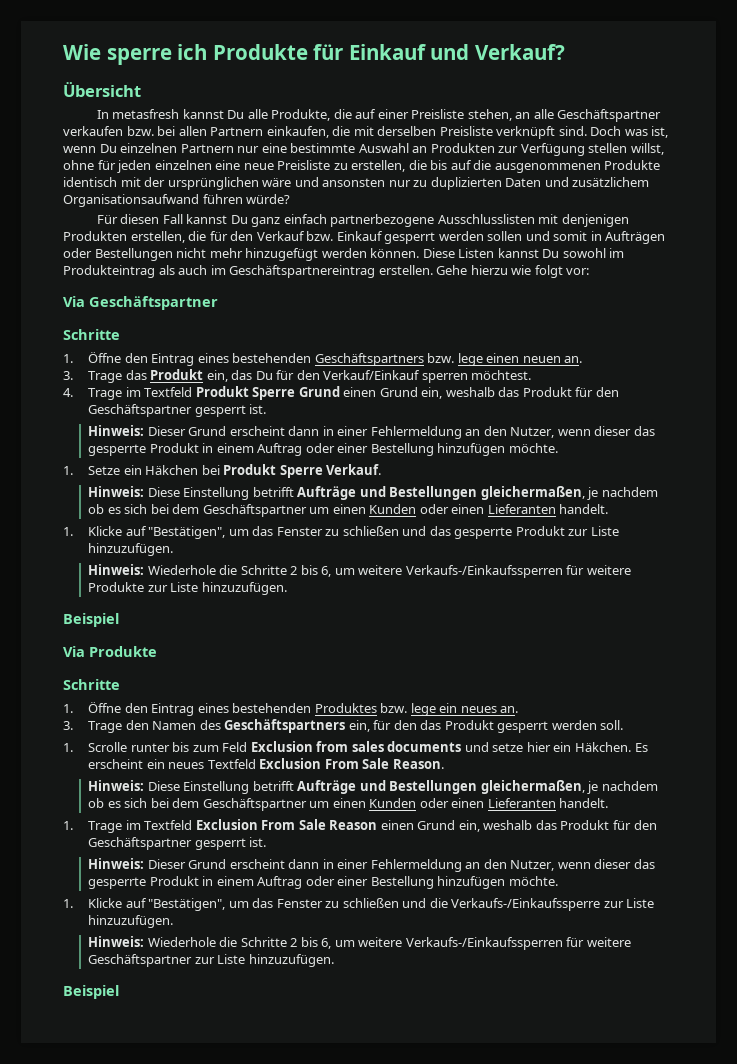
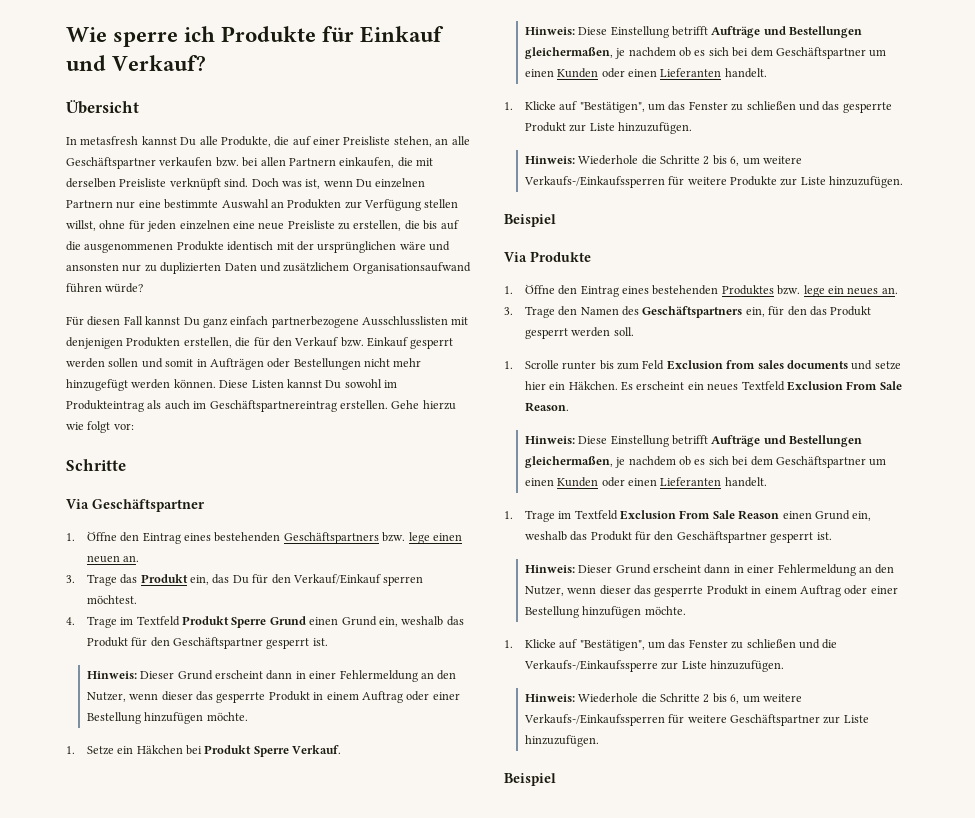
  Gehe hierzu wie folgt vor:
+ Schritte
  Via Geschäftspartner
- Schritte
  Via Produkte
- Schritte

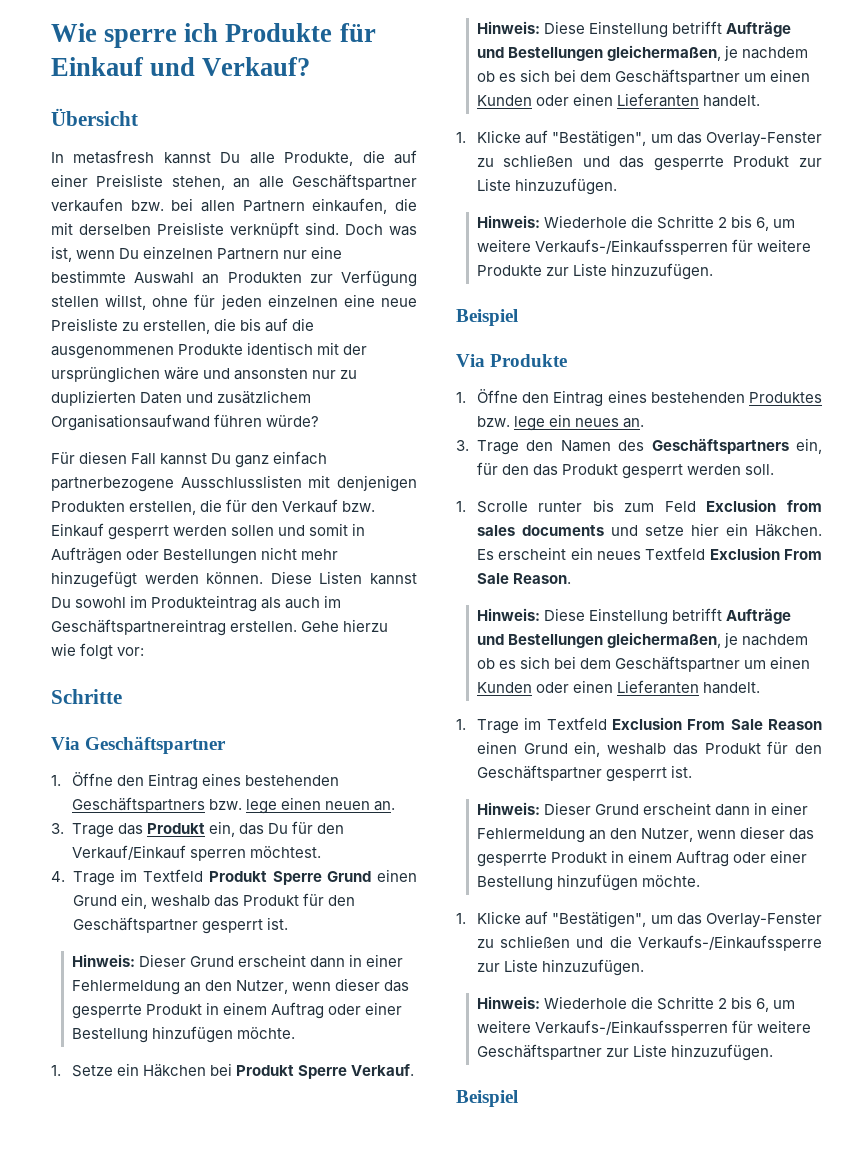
- 1. Klicke auf "Bestätigen", um das Fenster zu schließen und das gesperrte Produkt zur Liste hinzuzufügen.
+ 1. Klicke auf "Bestätigen", um das Overlay-Fenster zu schließen und das gesperrte Produkt zur Liste hinzuzufügen.
- 1. Klicke auf "Bestätigen", um das Fenster zu schließen und die Verkaufs-/Einkaufssperre zur Liste hinzuzufügen.
+ 1. Klicke auf "Bestätigen", um das Overlay-Fenster zu schließen und die Verkaufs-/Einkaufssperre zur Liste hinzuzufügen.

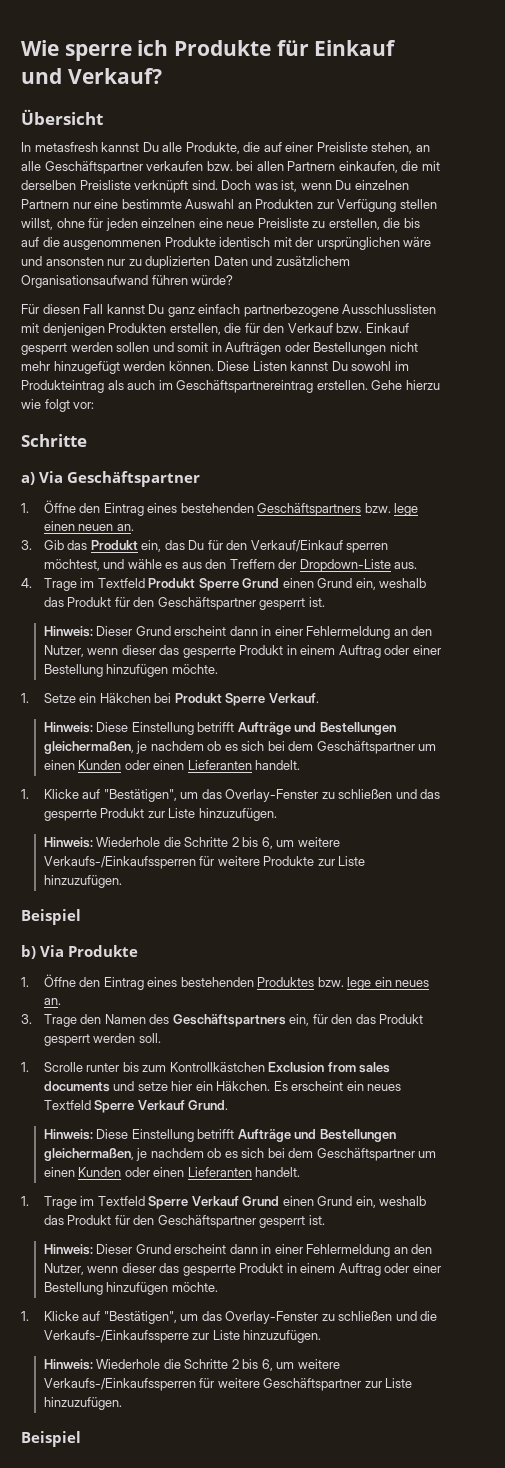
- Via Geschäftspartner
+ a) Via Geschäftspartner
- 3. Trage das Produkt ein, das Du für den Verkauf/Einkauf sperren möchtest.
+ 3. Gib das Produkt ein, das Du für den Verkauf/Einkauf sperren möchtest, und wähle es aus den Treffern der Dropdown-Liste aus.
- Via Produkte
+ b) Via Produkte
- 1. Scrolle runter bis zum Feld Exclusion from sales documents und setze hier ein Häkchen.
+ 1. Scrolle runter bis zum Kontrollkästchen Exclusion from sales documents und setze hier ein Häkchen.
- Es erscheint ein neues Textfeld Exclusion From Sale Reason.
+ Es erscheint ein neues Textfeld Sperre Verkauf Grund.
- 1. Trage im Textfeld Exclusion From Sale Reason einen Grund ein, weshalb das Produkt für den Geschäftspartner gesperrt ist.
+ 1. Trage im Textfeld Sperre Verkauf Grund einen Grund ein, weshalb das Produkt für den Geschäftspartner gesperrt ist.

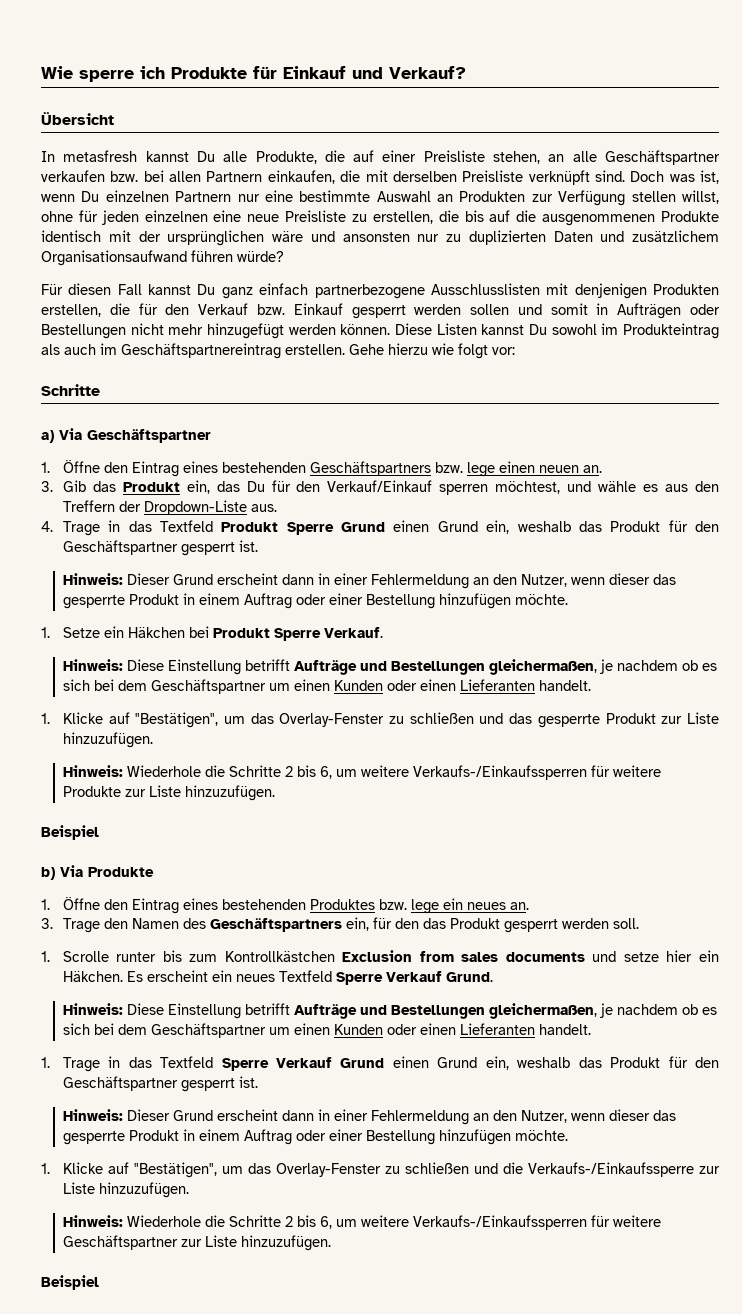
- 4. Trage im Textfeld Produkt Sperre Grund einen Grund ein, weshalb das Produkt für den Geschäftspartner gesperrt ist.
+ 4. Trage in das Textfeld Produkt Sperre Grund einen Grund ein, weshalb das Produkt für den Geschäftspartner gesperrt ist.
- 1. Trage im Textfeld Sperre Verkauf Grund einen Grund ein, weshalb das Produkt für den Geschäftspartner gesperrt ist.
+ 1. Trage in das Textfeld Sperre Verkauf Grund einen Grund ein, weshalb das Produkt für den Geschäftspartner gesperrt ist.

